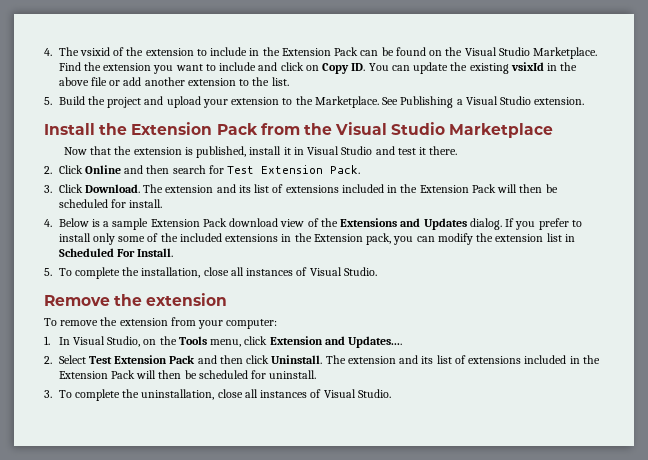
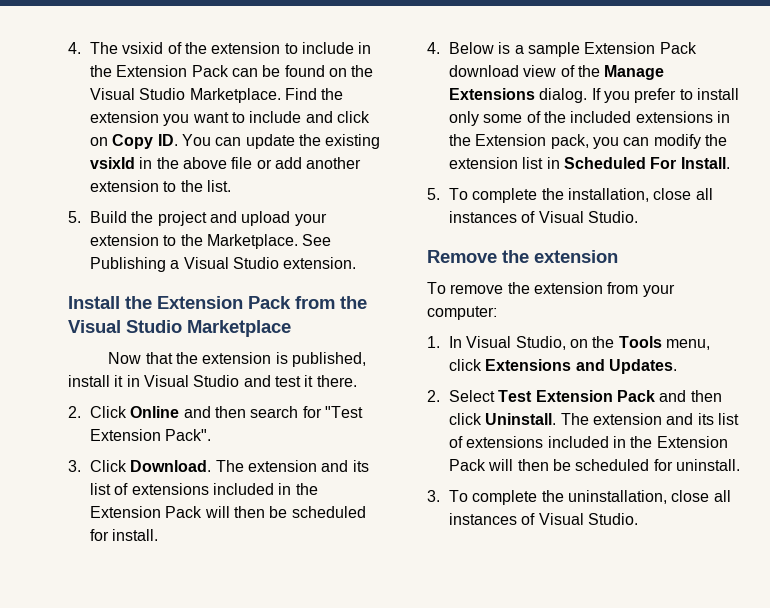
- 2. Click Online and then search for Test Extension Pack.
+ 2. Click Online and then search for "Test Extension Pack".
- 4. Below is a sample Extension Pack download view of the Extensions and Updates dialog.
+ 4. Below is a sample Extension Pack download view of the Manage Extensions dialog.
- 1. In Visual Studio, on the Tools menu, click Extension and Updates....
+ 1. In Visual Studio, on the Tools menu, click Extensions and Updates.

